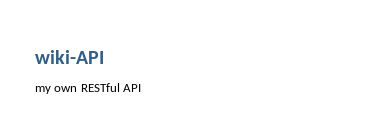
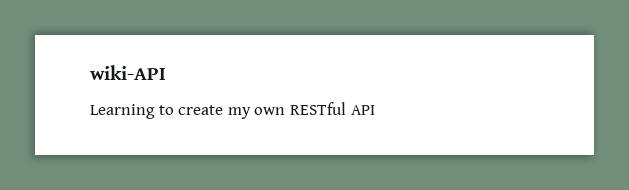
- my own RESTful API
+ Learning to create my own RESTful API

